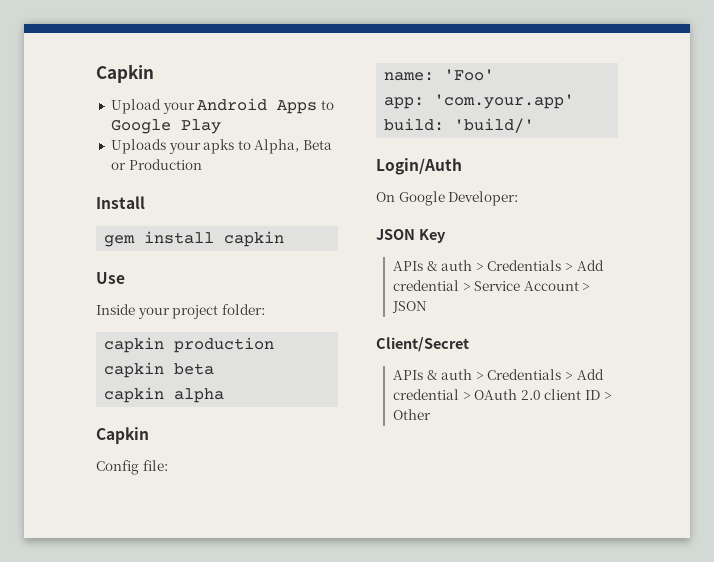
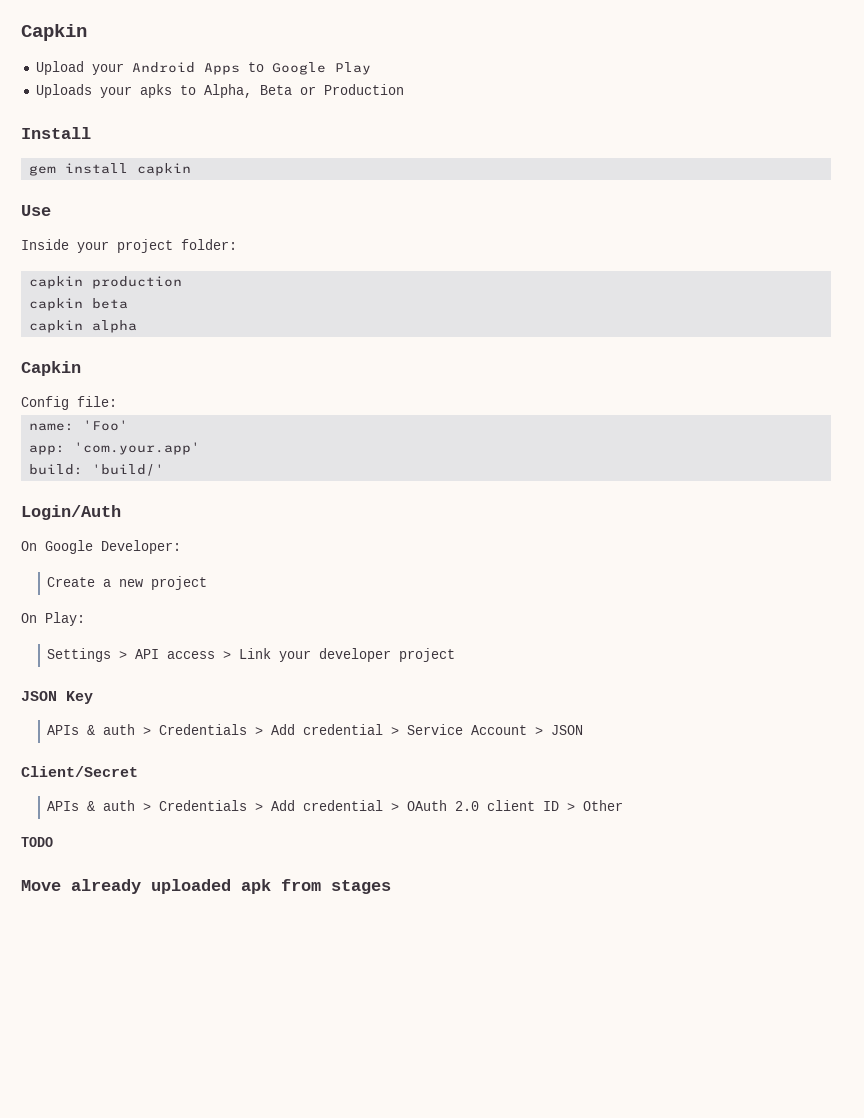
+ Create a new project
+ On Play:
+ Settings > API access > Link your developer project
+ TODO
+ Move already uploaded apk from stages

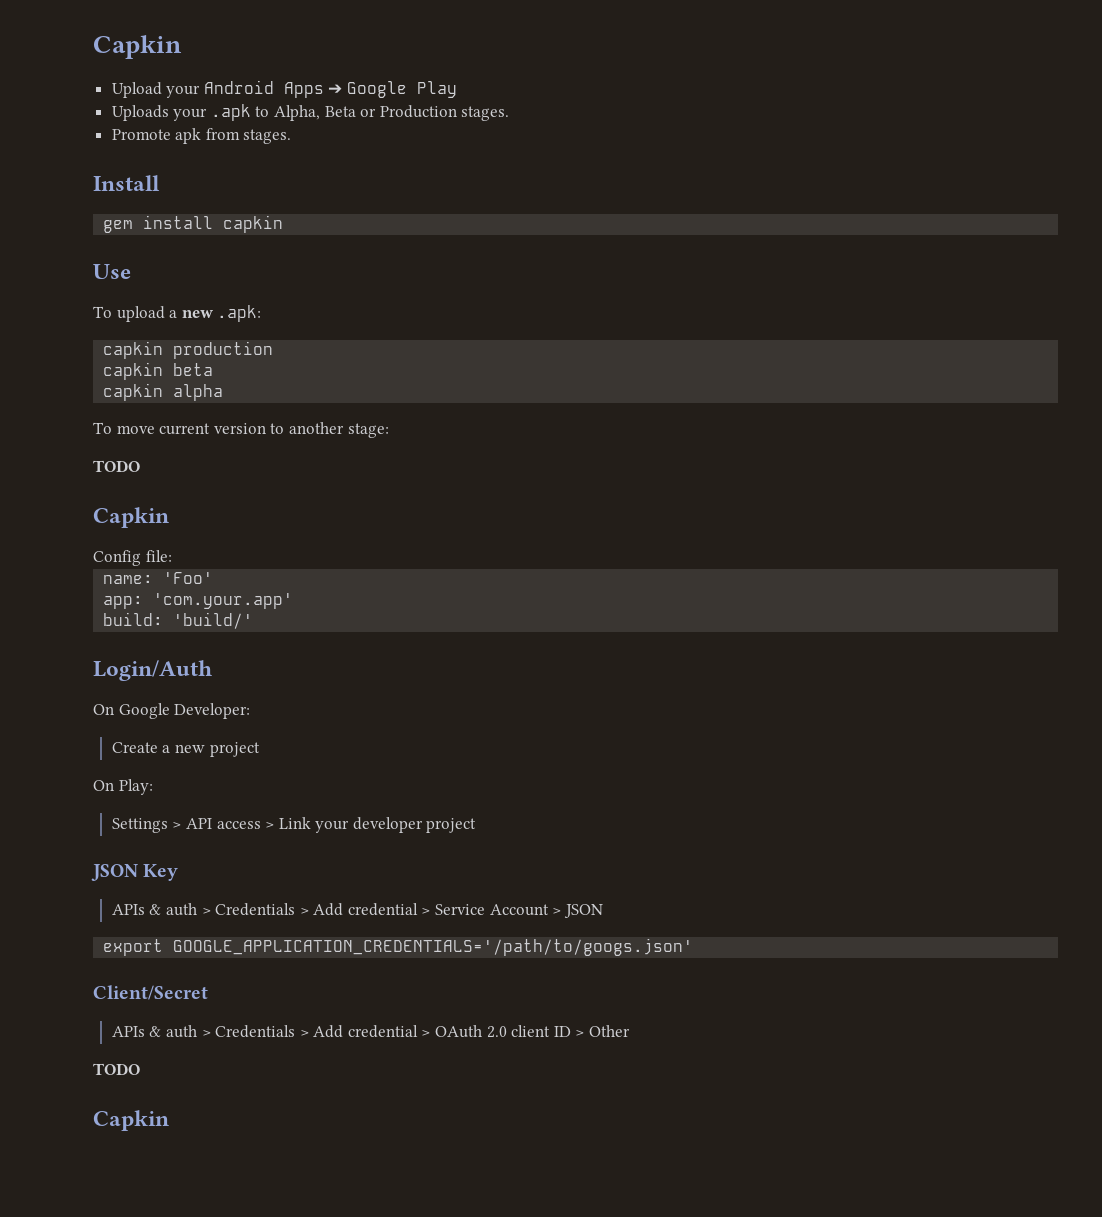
- Upload your Android Apps to Google Play
+ Upload your Android Apps ➔ Google Play
- Uploads your apks to Alpha, Beta or Production
+ Uploads your .apk to Alpha, Beta or Production stages.
+ Promote apk from stages.
- Inside your project folder:
+ To upload a new .apk:
+ To move current version to another stage:
+ TODO
+ export GOOGLE_APPLICATION_CREDENTIALS='/path/to/googs.json'
  APIs & auth > Credentials > Add credential > OAuth 2.0 client ID > Other
  TODO
- Move already uploaded apk from stages
+ Capkin

